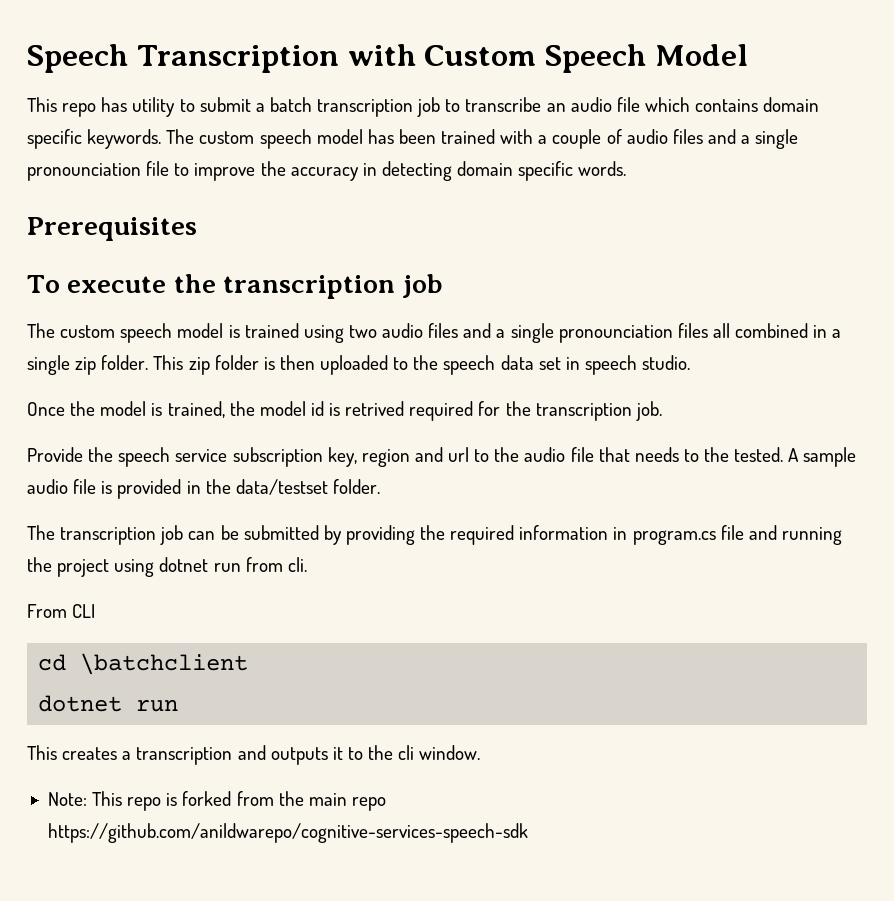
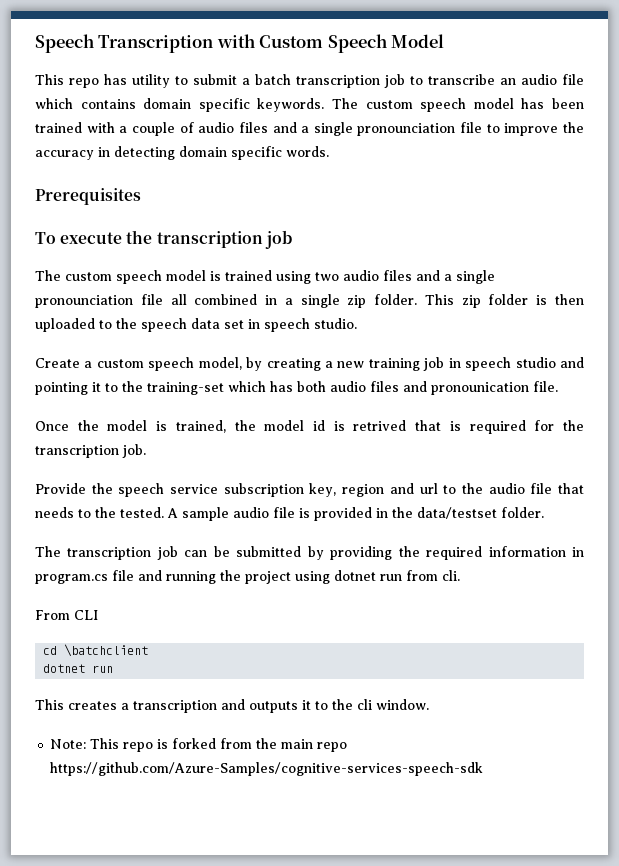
- The custom speech model is trained using two audio files and a single pronounciation files all combined in a single zip folder.
+ The custom speech model is trained using two audio files and a single pronounciation file all combined in a single zip folder.
+ Create a custom speech model, by creating a new training job in speech studio and pointing it to the training-set which has both audio files and pronounication file.
- Once the model is trained, the model id is retrived required for the transcription job.
+ Once the model is trained, the model id is retrived that is required for the transcription job.
- Note: This repo is forked from the main repo https://github.com/anildwarepo/cognitive-services-speech-sdk
+ Note: This repo is forked from the main repo https://github.com/Azure-Samples/cognitive-services-speech-sdk

